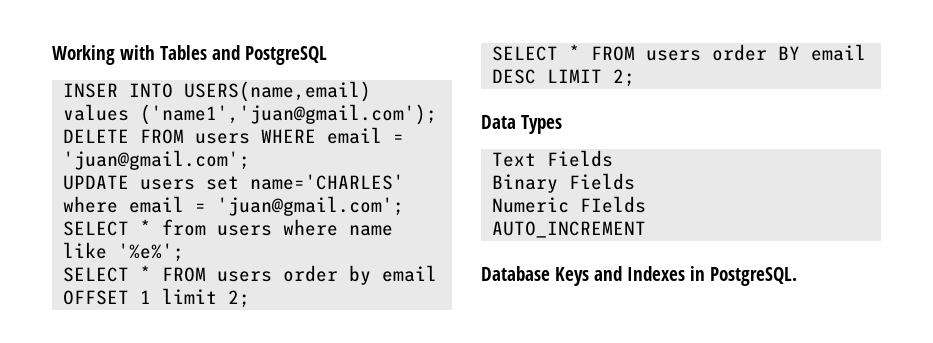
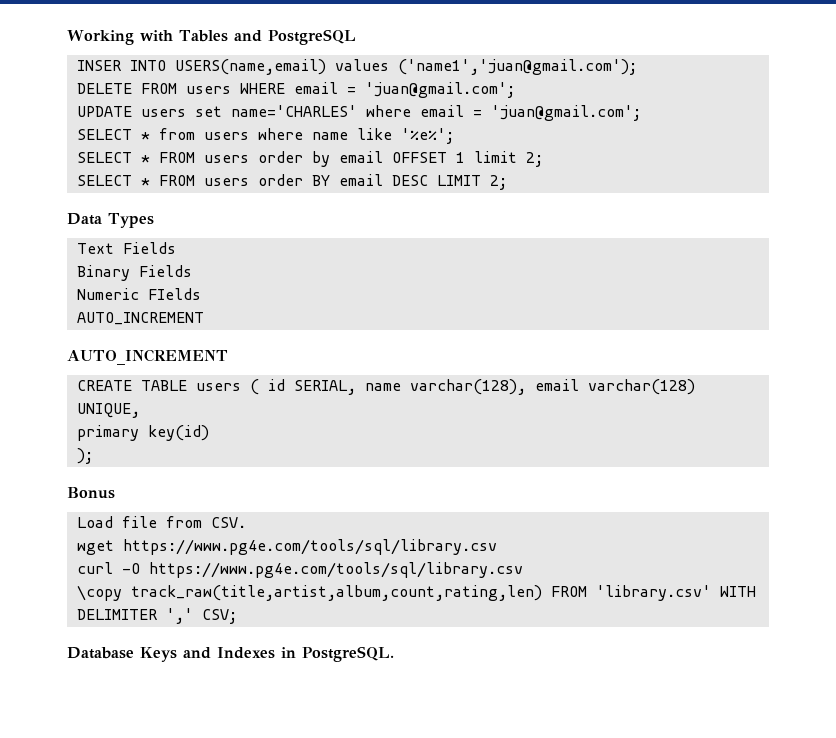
  Numeric FIelds
  AUTO_INCREMENT
+ AUTO_INCREMENT
+ CREATE TABLE users ( id SERIAL, name varchar(128), email varchar(128) UNIQUE,
+ primary key(id)
+ );
+ Bonus
+ Load file from CSV.
+ wget https://www.pg4e.com/tools/sql/library.csv
+ curl -O https://www.pg4e.com/tools/sql/library.csv
+ \copy track_raw(title,artist,album,count,rating,len) FROM 'library.csv' WITH DELIMITER ',' CSV;

